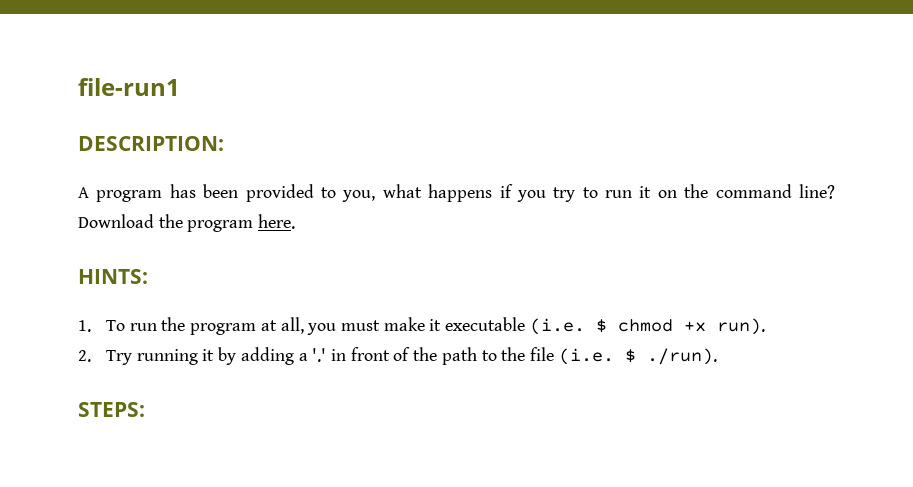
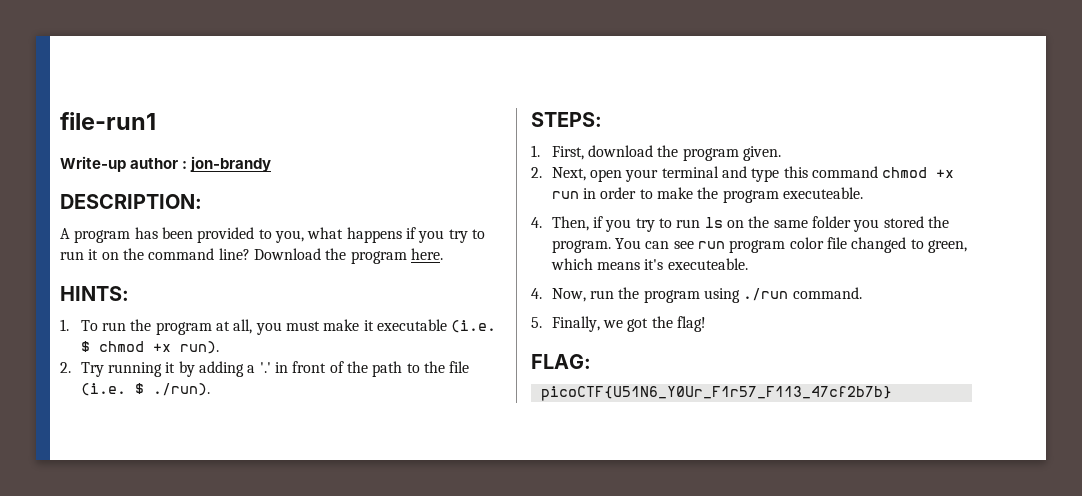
+ Write-up author : jon-brandy
+ 1. First, download the program given.
+ 2. Next, open your terminal and type this command chmod +x run in order to make the program executeable.
+ 4. Then, if you try to run ls on the same folder you stored the program. You can see run program color file changed to green, which means it's executeable.
+ 4. Now, run the program using ./run command.
+ 5. Finally, we got the flag!
+ FLAG:
+ picoCTF{U51N6_Y0Ur_F1r57_F113_47cf2b7b}

